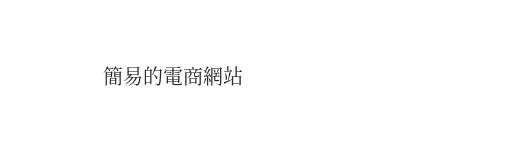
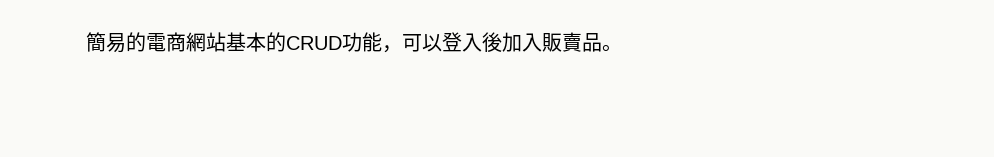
- 簡易的電商網站
+ 簡易的電商網站基本的CRUD功能，可以登入後加入販賣品。

